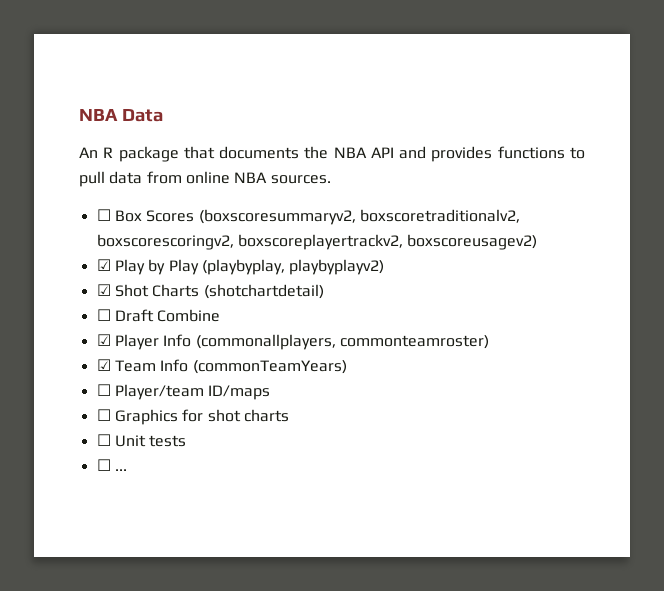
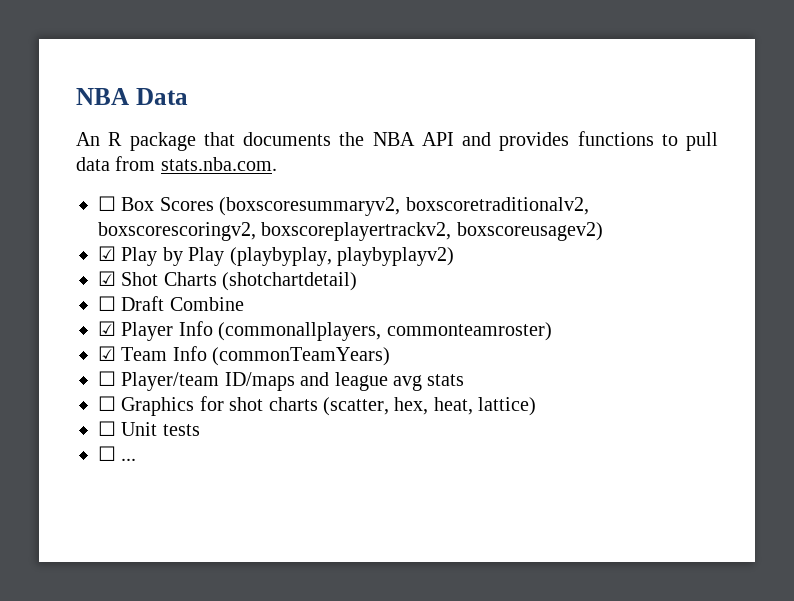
- An R package that documents the NBA API and provides functions to pull data from online NBA sources.
+ An R package that documents the NBA API and provides functions to pull data from stats.nba.com.
- ☐ Player/team ID/maps
+ ☐ Player/team ID/maps and league avg stats
- ☐ Graphics for shot charts
+ ☐ Graphics for shot charts (scatter, hex, heat, lattice)

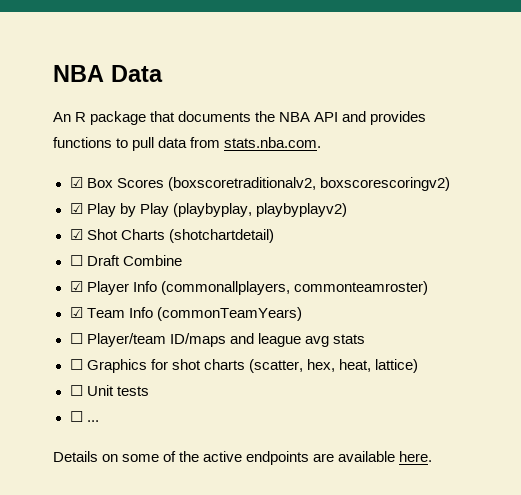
- ☐ Box Scores (boxscoresummaryv2, boxscoretraditionalv2, boxscorescoringv2, boxscoreplayertrackv2, boxscoreusagev2)
+ ☑ Box Scores (boxscoretraditionalv2, boxscorescoringv2)
+ Details on some of the active endpoints are available here.

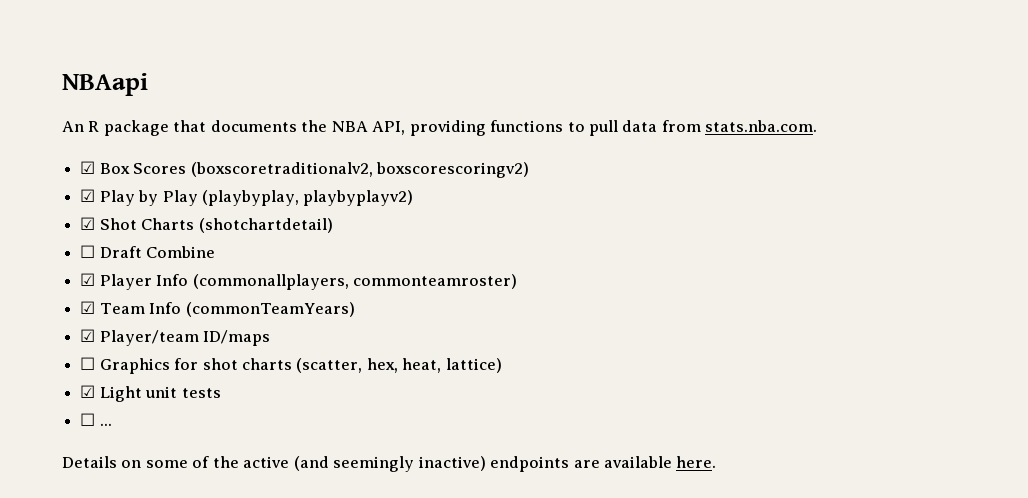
- NBA Data
+ NBAapi
- An R package that documents the NBA API and provides functions to pull data from stats.nba.com.
+ An R package that documents the NBA API, providing functions to pull data from stats.nba.com.
- ☐ Player/team ID/maps and league avg stats
+ ☑ Player/team ID/maps
- ☐ Unit tests
+ ☑ Light unit tests
- Details on some of the active endpoints are available here.
+ Details on some of the active (and seemingly inactive) endpoints are available here.

